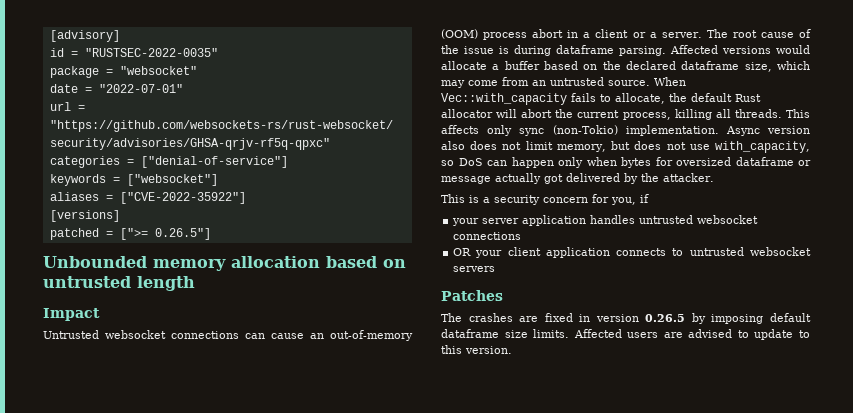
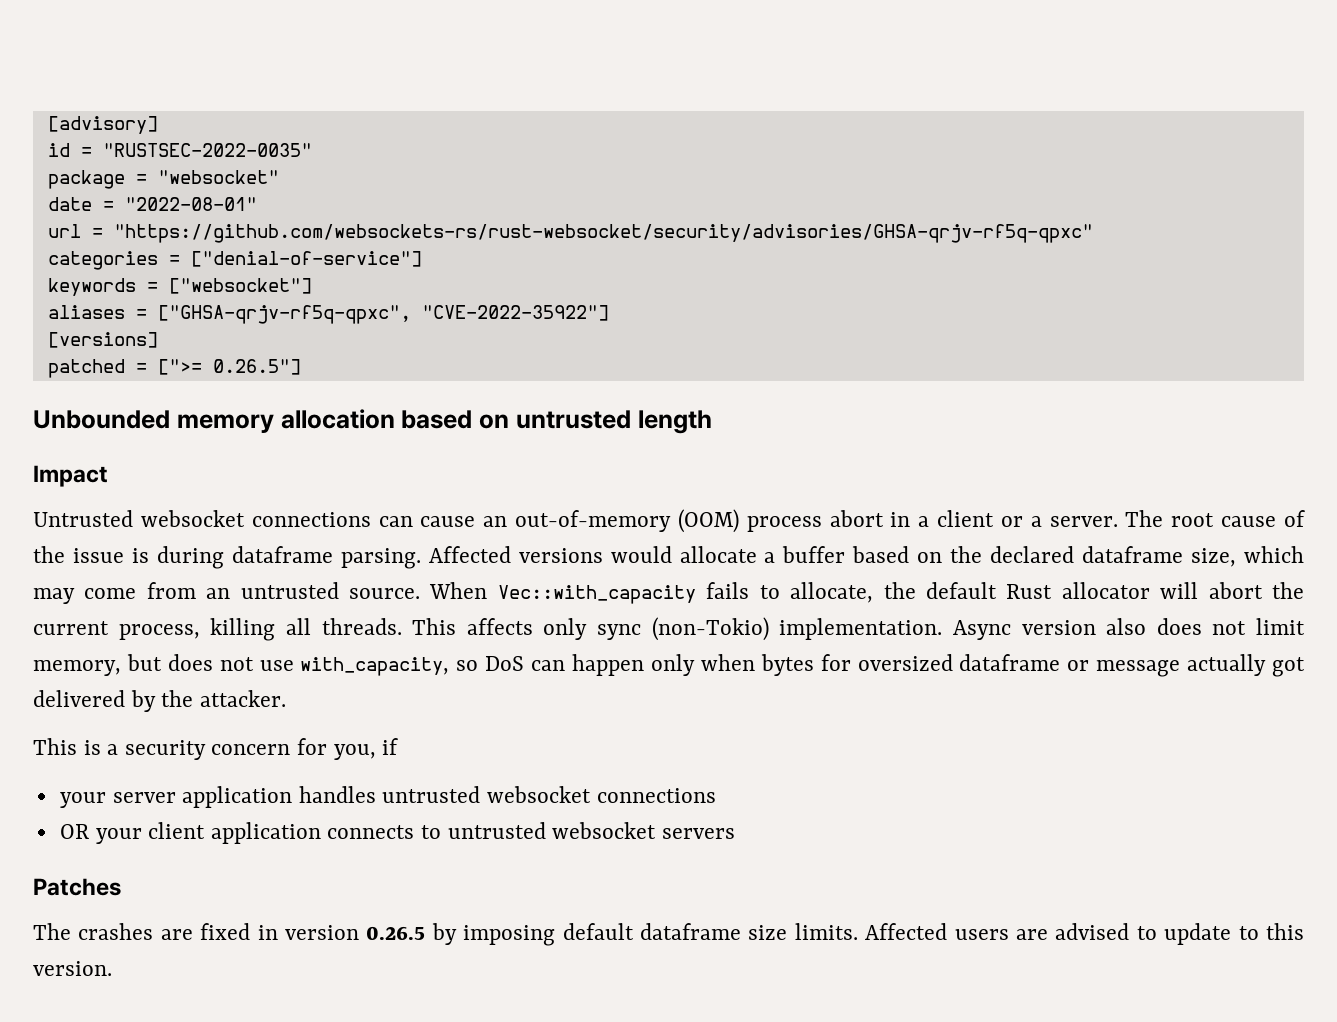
- date = "2022-07-01"
+ date = "2022-08-01"
- aliases = ["CVE-2022-35922"]
+ aliases = ["GHSA-qrjv-rf5q-qpxc", "CVE-2022-35922"]

